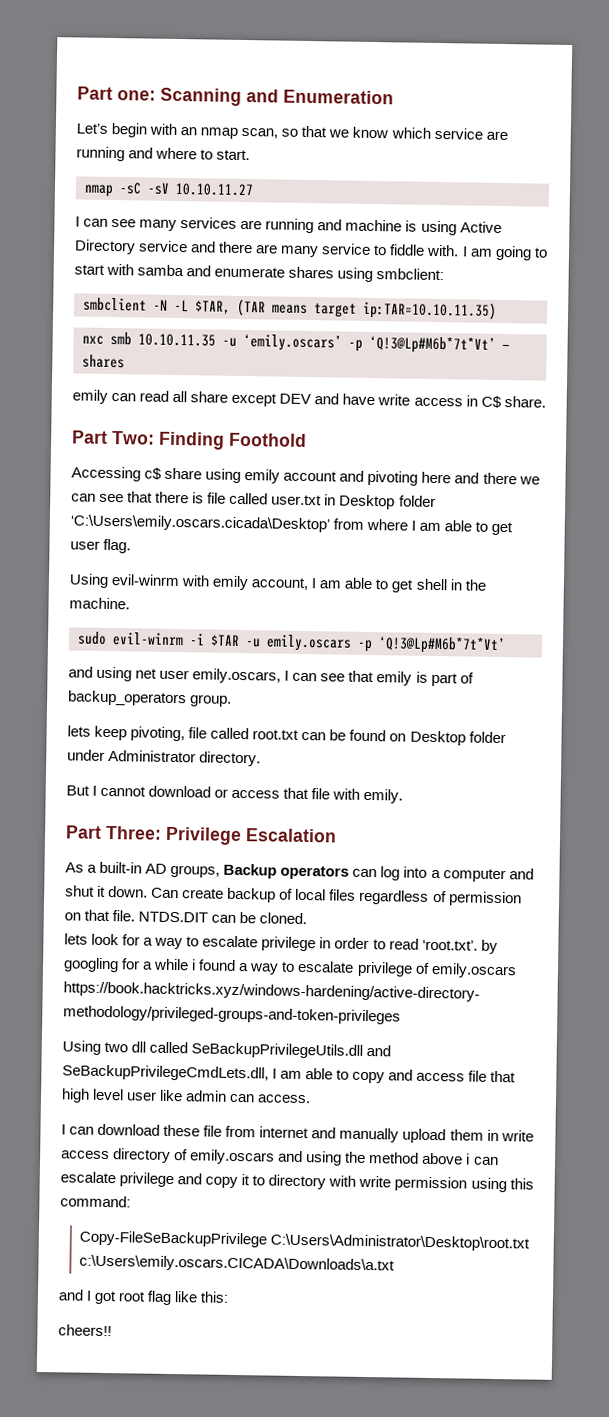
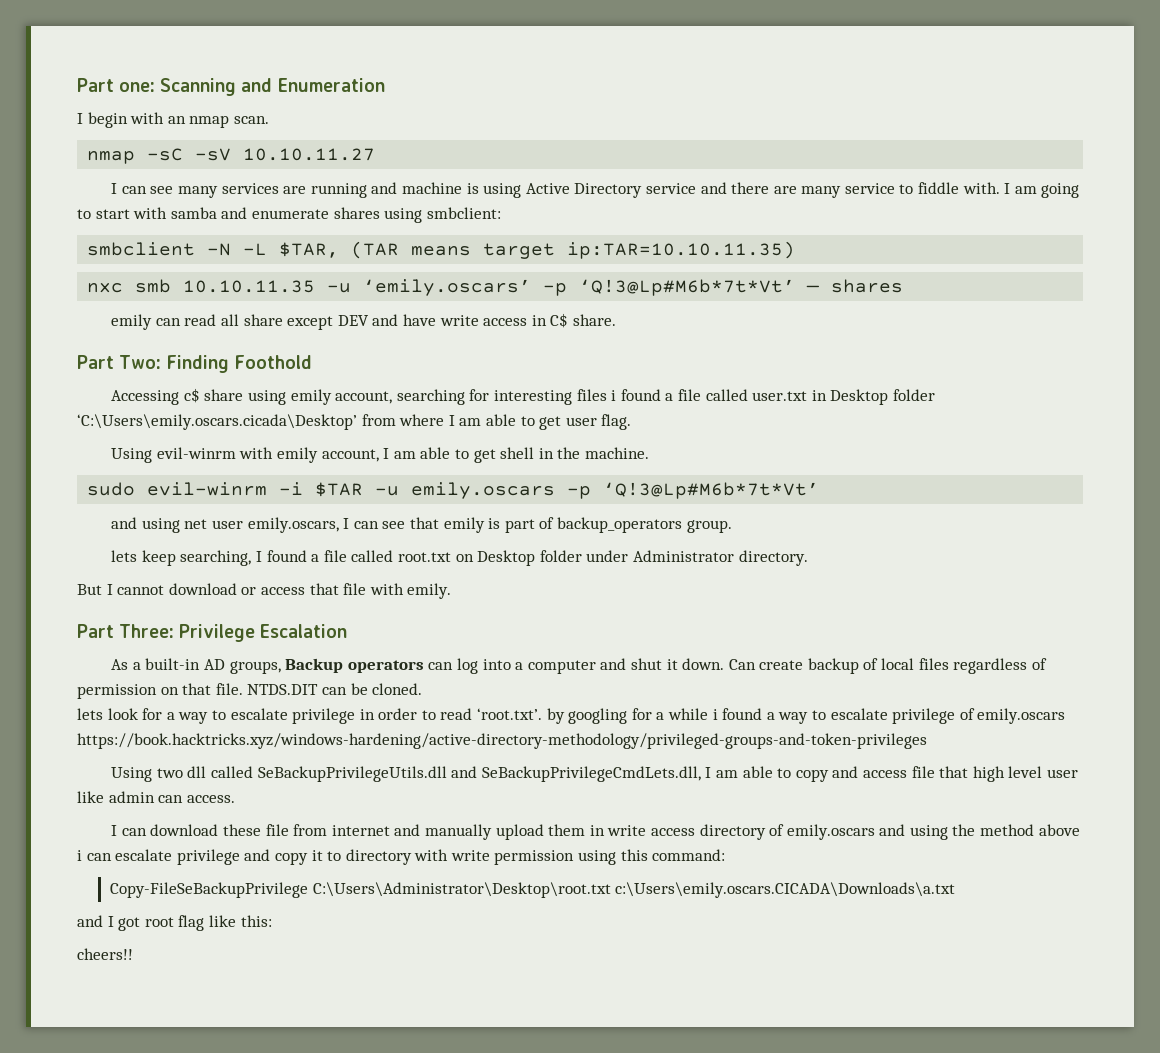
- Let’s begin with an nmap scan, so that we know which service are running and where to start.
+ I begin with an nmap scan.
- Accessing c$ share using emily account and pivoting here and there we can see that there is file called user.txt in Desktop folder ‘C:\Users\emily.oscars.cicada\Desktop’ from where I am able to get user flag.
+ Accessing c$ share using emily account, searching for interesting files i found a file called user.txt in Desktop folder ‘C:\Users\emily.oscars.cicada\Desktop’ from where I am able to get user flag.
- lets keep pivoting, file called root.txt can be found on Desktop folder under Administrator directory.
+ lets keep searching, I found a file called root.txt on Desktop folder under Administrator directory.

